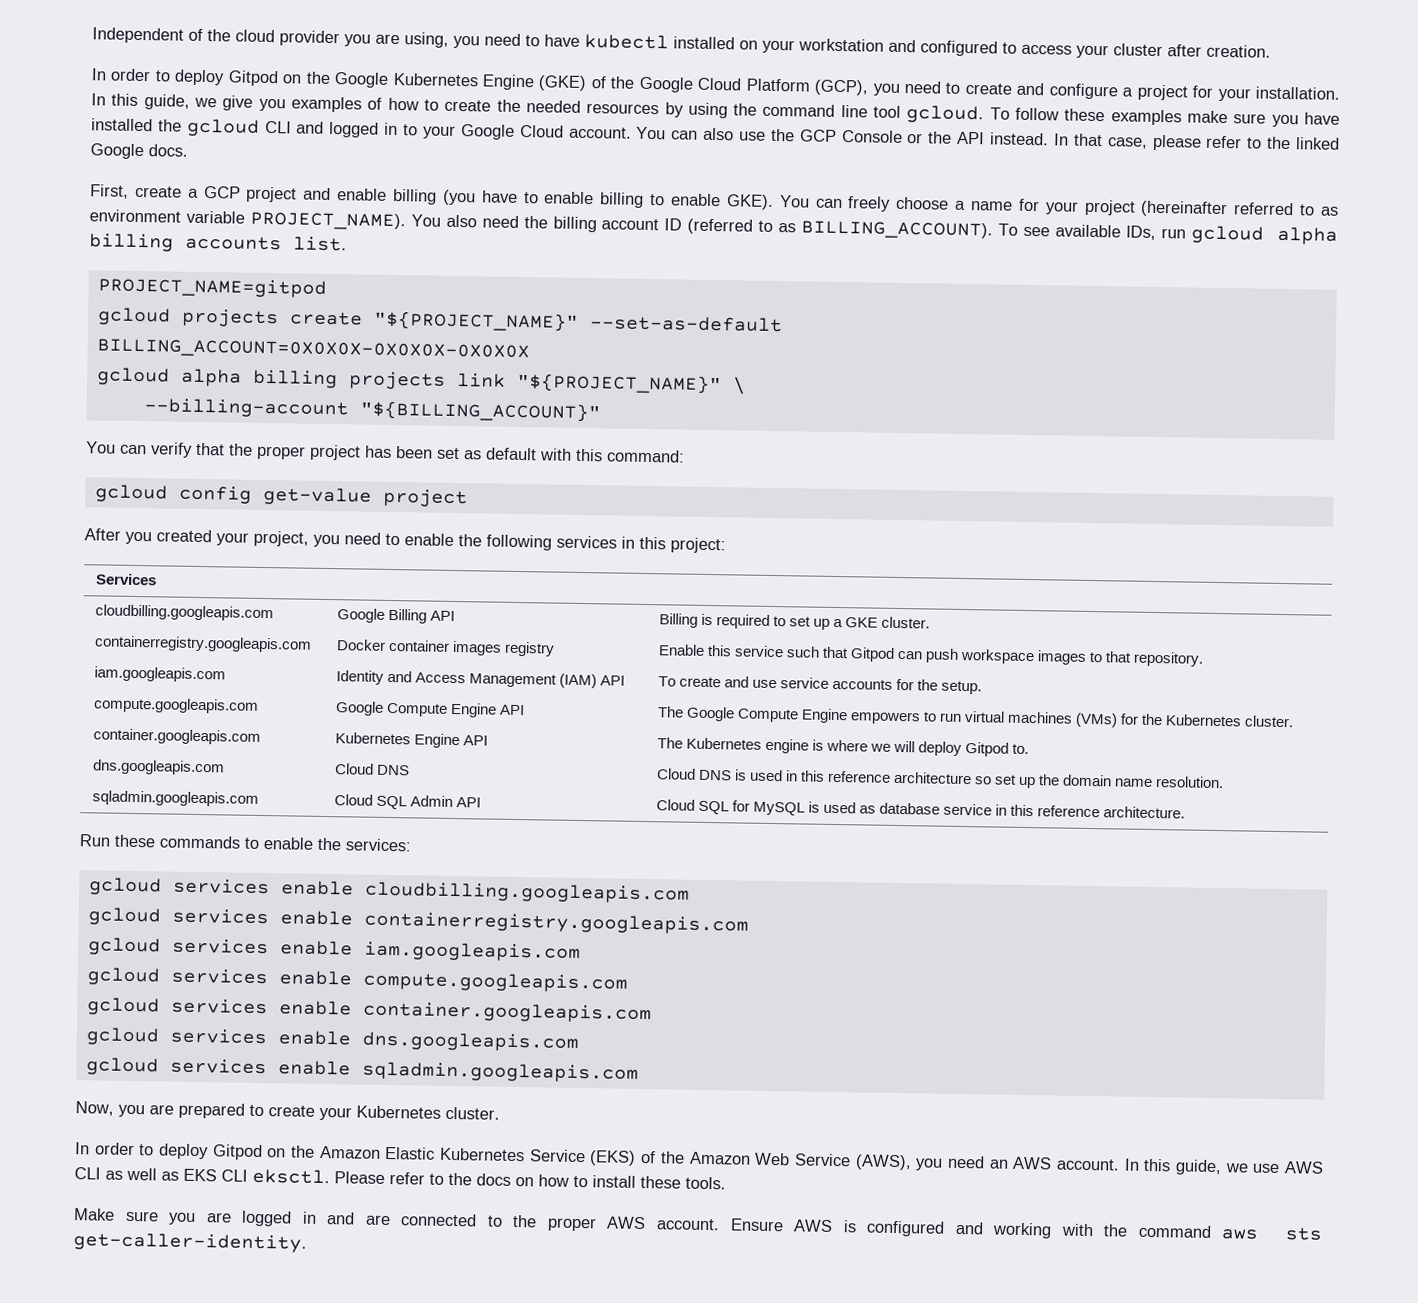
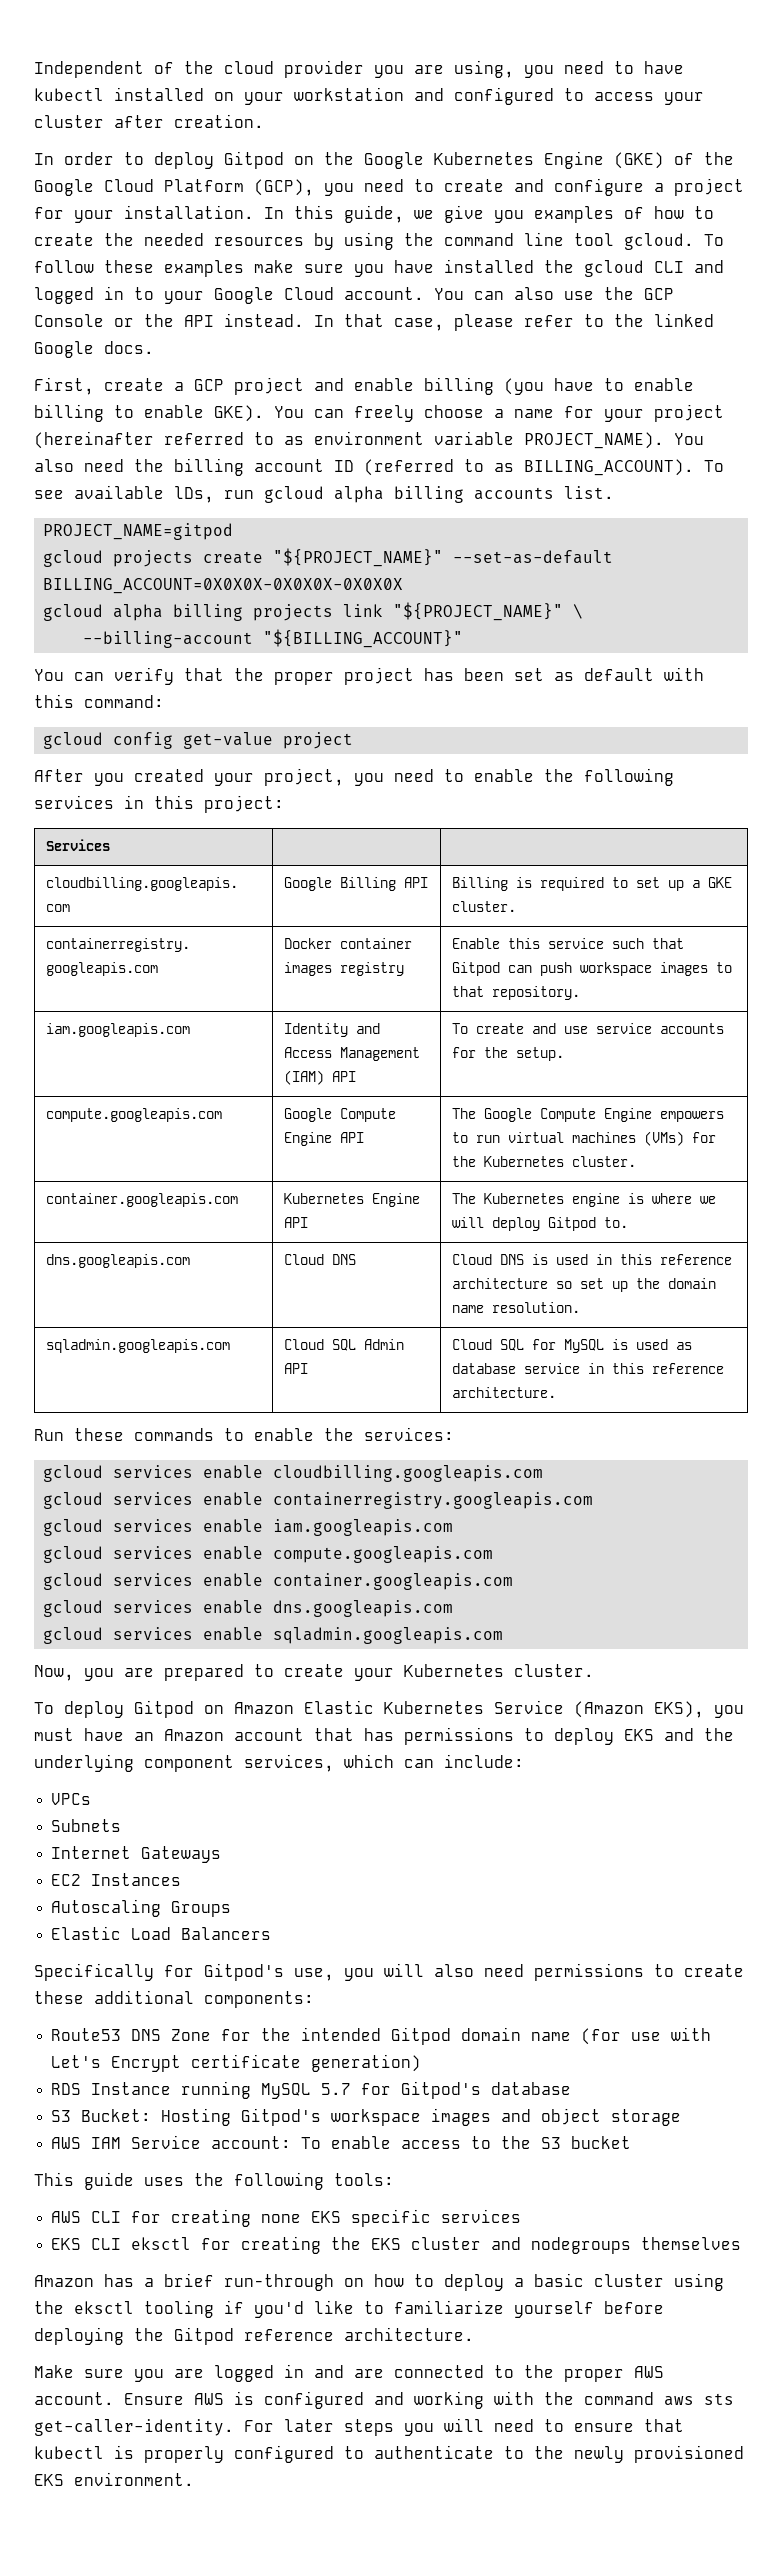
- In order to deploy Gitpod on the Amazon Elastic Kubernetes Service (EKS) of the Amazon Web Service (AWS), you need an AWS account. In this guide, we use AWS CLI as well as EKS CLI eksctl. Please refer to the docs on how to install these tools.
+ To deploy Gitpod on Amazon Elastic Kubernetes Service (Amazon EKS), you must have an Amazon account that has permissions to deploy EKS and the underlying component services, which can include:
+ VPCs
+ Subnets
+ Internet Gateways
+ EC2 Instances
+ Autoscaling Groups
+ Elastic Load Balancers
+ Specifically for Gitpod's use, you will also need permissions to create these additional components:
+ Route53 DNS Zone for the intended Gitpod domain name (for use with Let's Encrypt certificate generation)
+ RDS Instance running MySQL 5.7 for Gitpod's database
+ S3 Bucket: Hosting Gitpod's workspace images and object storage
+ AWS IAM Service account: To enable access to the S3 bucket
+ This guide uses the following tools:
+ AWS CLI for creating none EKS specific services
+ EKS CLI eksctl for creating the EKS cluster and nodegroups themselves
+ Amazon has a brief run-through on how to deploy a basic cluster using the eksctl tooling if you'd like to familiarize yourself before deploying the Gitpod reference architecture.
+ For later steps you will need to ensure that kubectl is properly configured to authenticate to the newly provisioned EKS environment.

